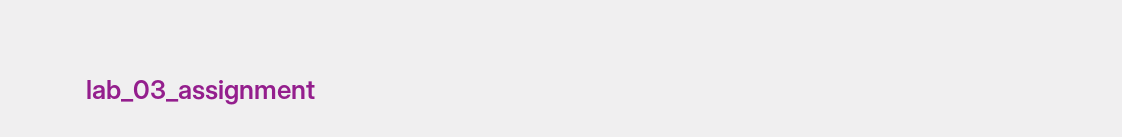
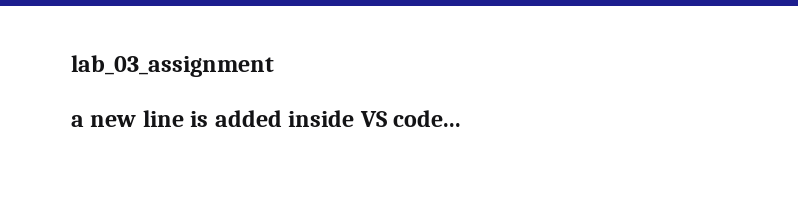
+ a new line is added inside VS code...

